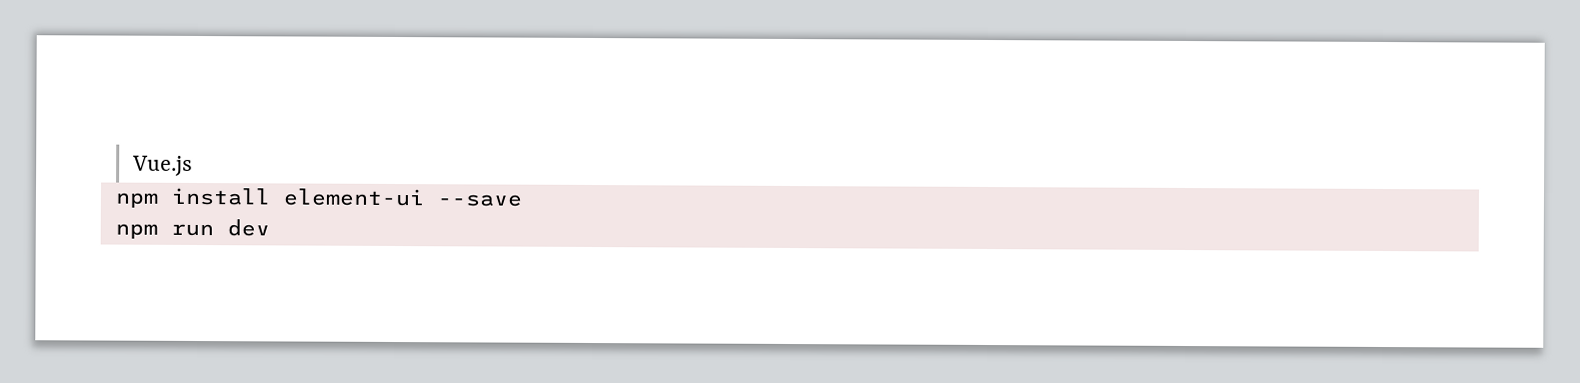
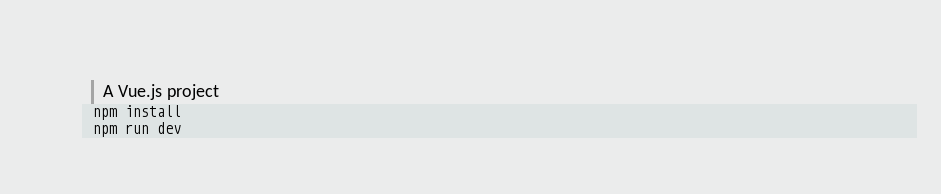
- Vue.js
+ A Vue.js project
- npm install element-ui --save
+ npm install

